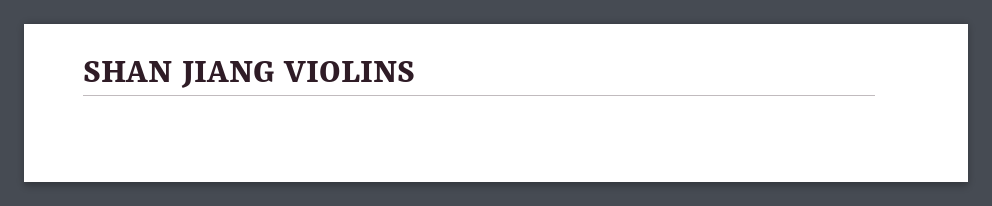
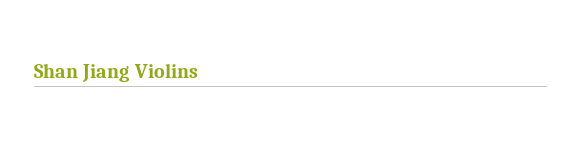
- SHAN JIANG VIOLINS
+ Shan Jiang Violins

